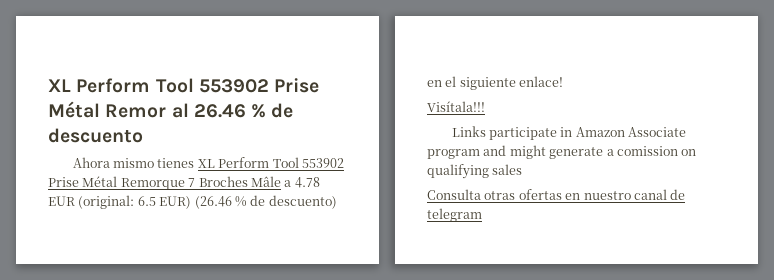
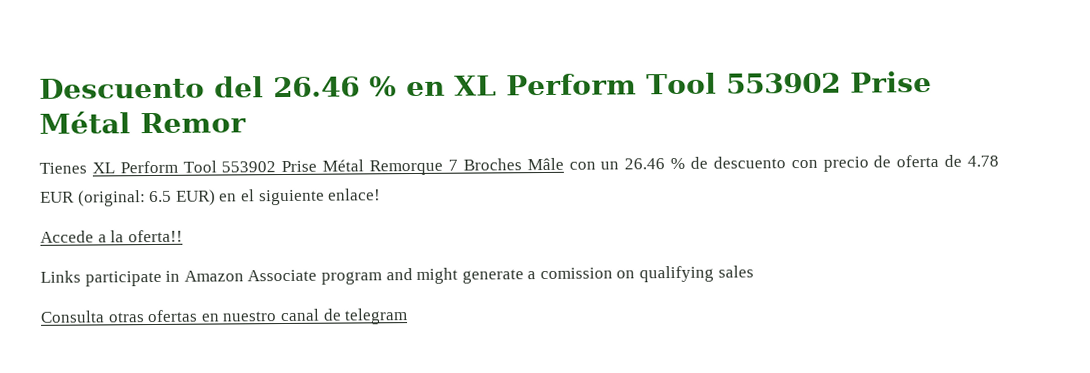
- XL Perform Tool 553902 Prise Métal Remor al 26.46 % de descuento
- Ahora mismo tienes XL Perform Tool 553902 Prise Métal Remorque 7 Broches Mâle a 4.78 EUR (original: 6.5 EUR) (26.46 % de descuento) en el siguiente enlace!
+ Descuento del 26.46 % en XL Perform Tool 553902 Prise Métal Remor
+ Tienes XL Perform Tool 553902 Prise Métal Remorque 7 Broches Mâle con un 26.46 % de descuento con precio de oferta de 4.78 EUR (original: 6.5 EUR) en el siguiente enlace!
- Visítala!!!
+ Accede a la oferta!!

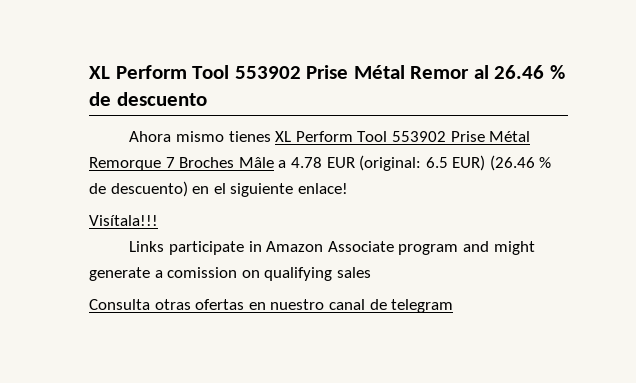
- Descuento del 26.46 % en XL Perform Tool 553902 Prise Métal Remor
- Tienes XL Perform Tool 553902 Prise Métal Remorque 7 Broches Mâle con un 26.46 % de descuento con precio de oferta de 4.78 EUR (original: 6.5 EUR) en el siguiente enlace!
+ XL Perform Tool 553902 Prise Métal Remor al 26.46 % de descuento
+ Ahora mismo tienes XL Perform Tool 553902 Prise Métal Remorque 7 Broches Mâle a 4.78 EUR (original: 6.5 EUR) (26.46 % de descuento) en el siguiente enlace!
- Accede a la oferta!!
+ Visítala!!!

